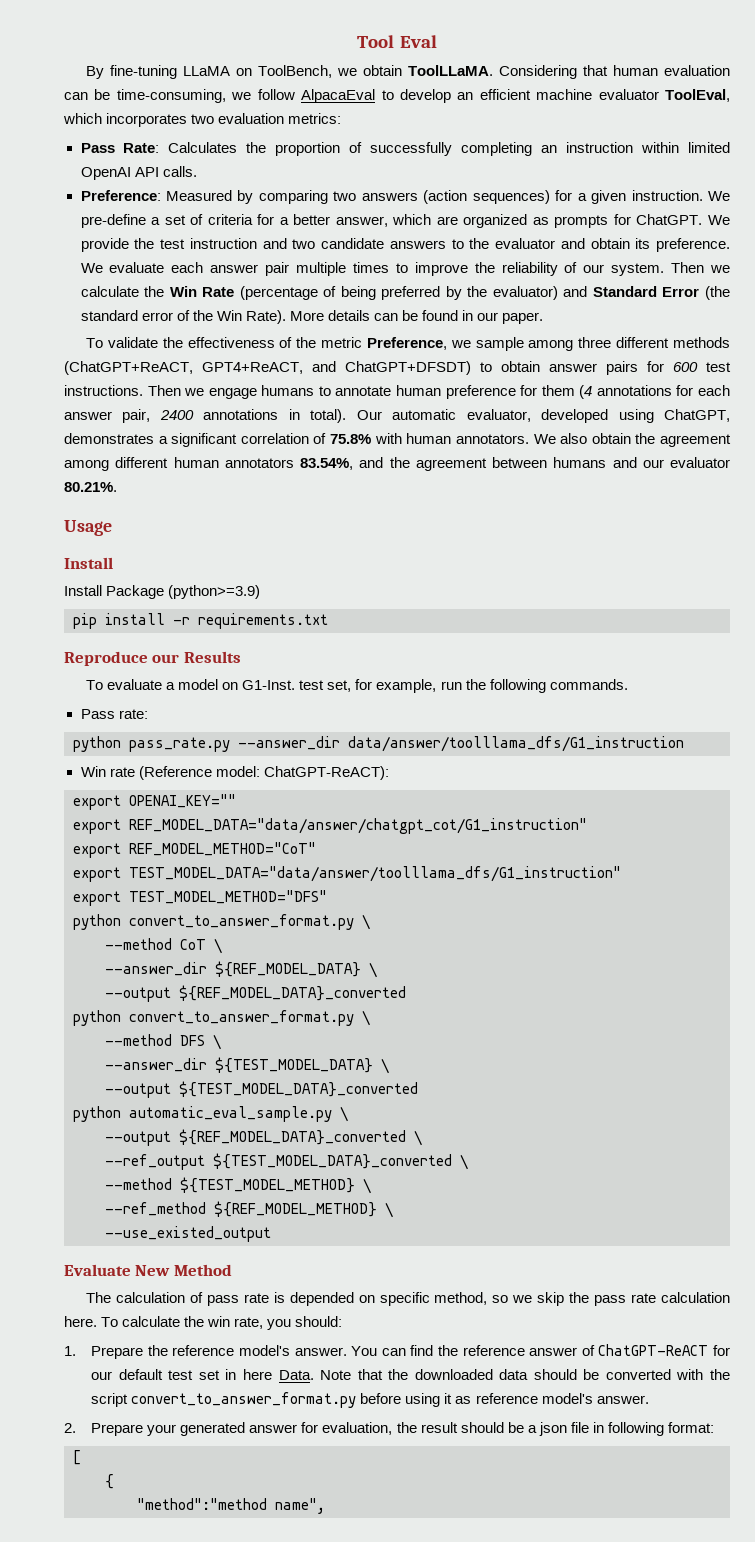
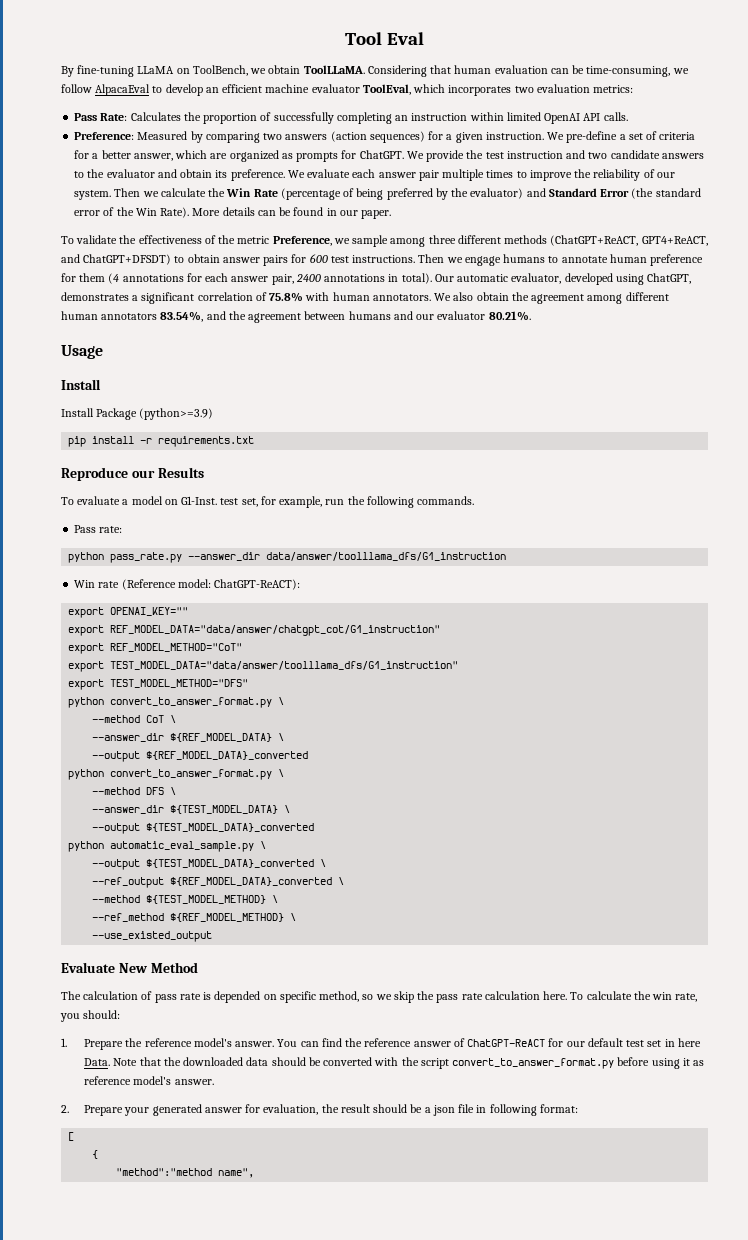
- --output ${REF_MODEL_DATA}_converted \
+ --output ${TEST_MODEL_DATA}_converted \
- --ref_output ${TEST_MODEL_DATA}_converted \
+ --ref_output ${REF_MODEL_DATA}_converted \

